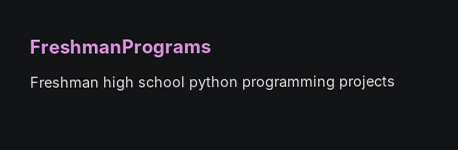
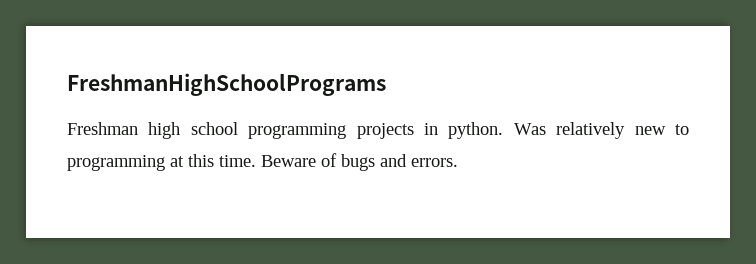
- FreshmanPrograms
+ FreshmanHighSchoolPrograms
- Freshman high school python programming projects
+ Freshman high school programming projects in python. Was relatively new to programming at this time. Beware of bugs and errors.

